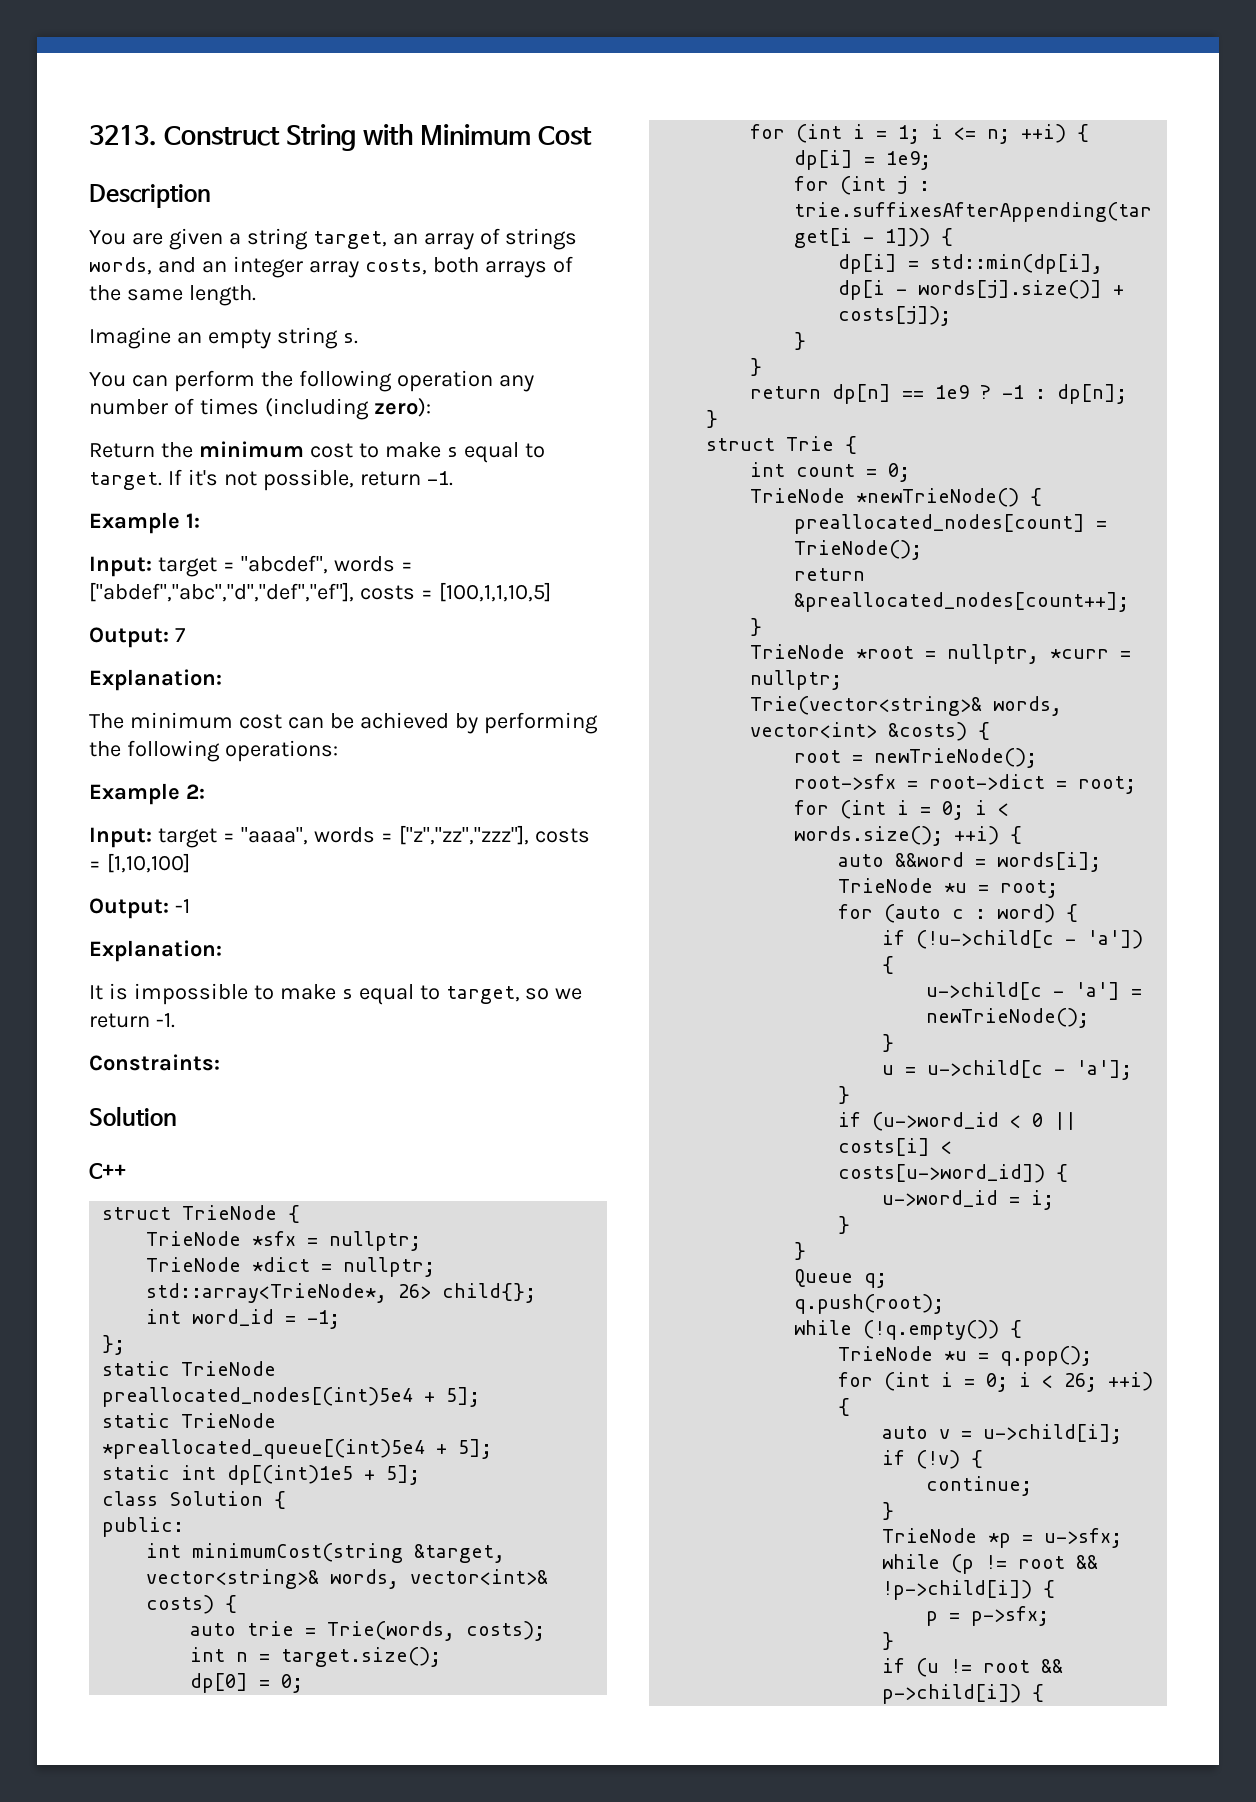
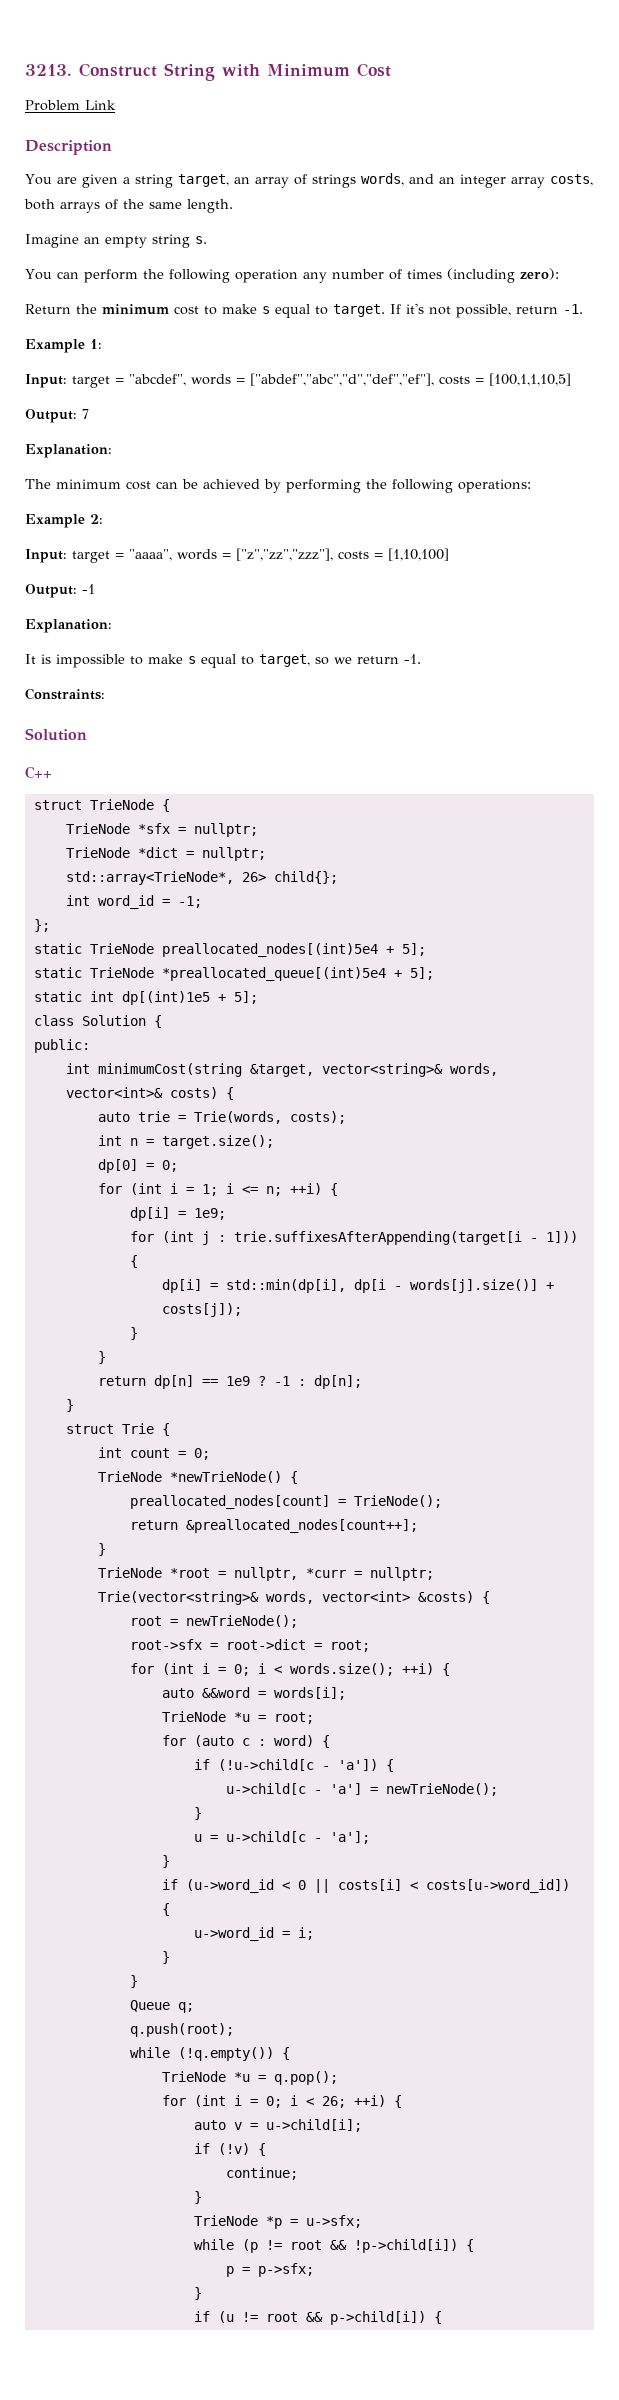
+ Problem Link

